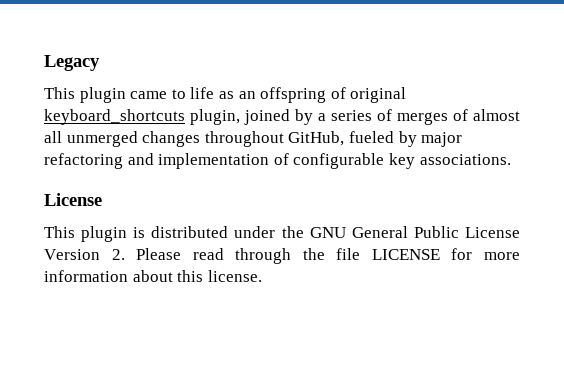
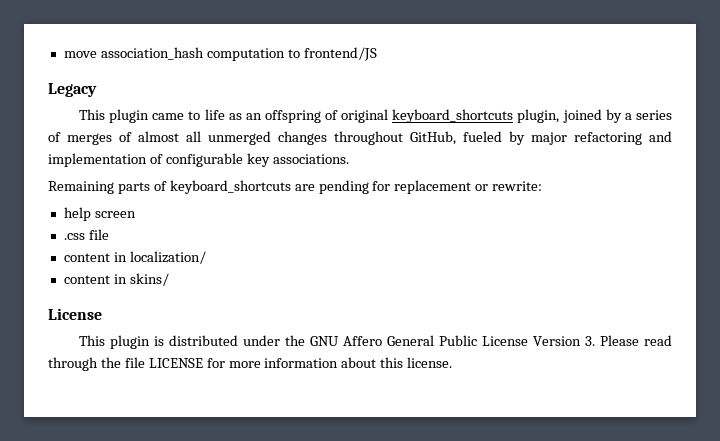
+ move association_hash computation to frontend/JS
+ Remaining parts of keyboard_shortcuts are pending for replacement or rewrite:
+ help screen
+ .css file
+ content in localization/
+ content in skins/
- This plugin is distributed under the GNU General Public License Version 2. Please read through the file LICENSE for more information about this license.
+ This plugin is distributed under the GNU Affero General Public License Version 3. Please read through the file LICENSE for more information about this license.

